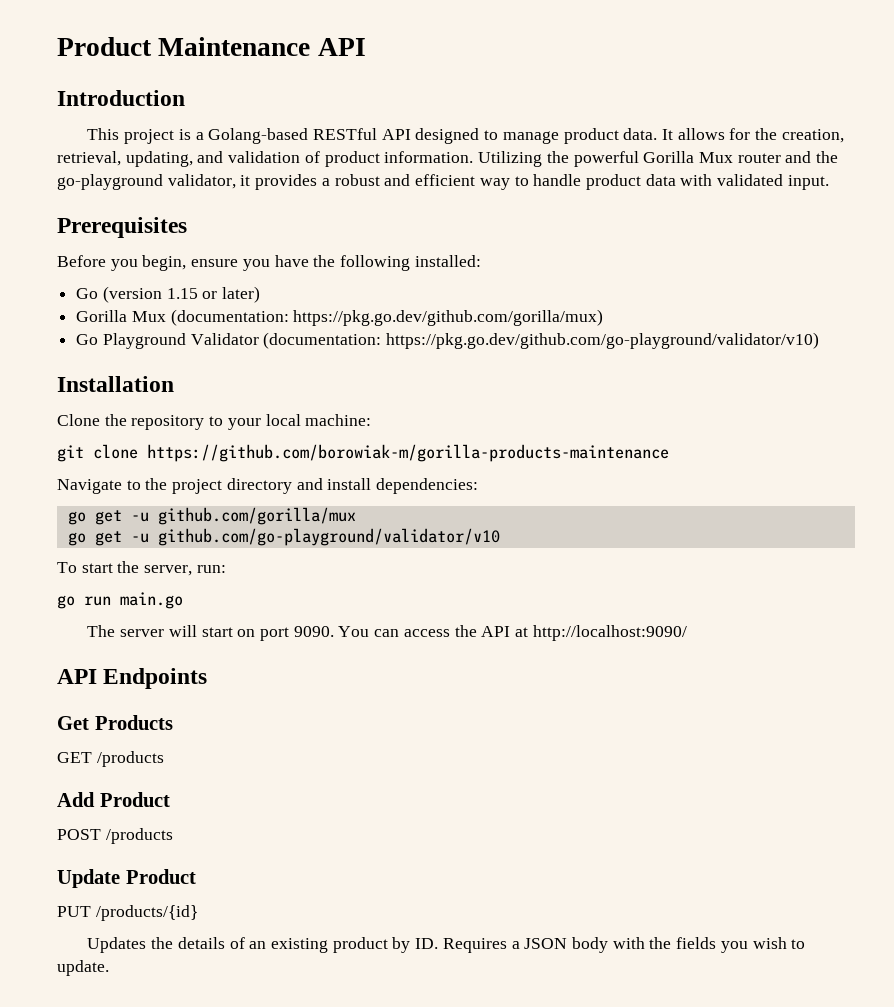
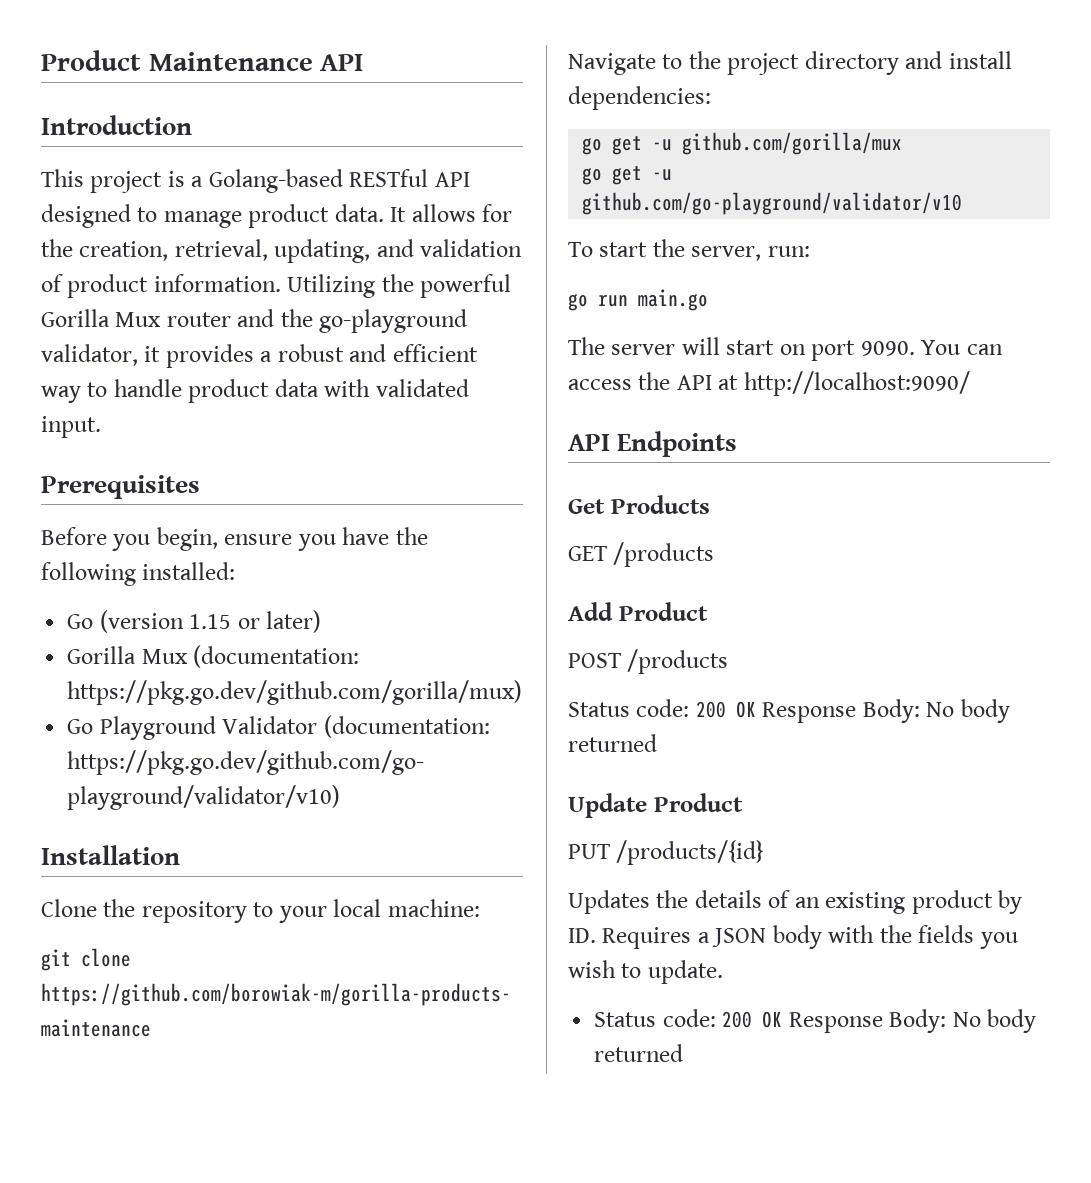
  POST /products
+ Status code: 200 OK Response Body: No body returned
  Updates the details of an existing product by ID. Requires a JSON body with the fields you wish to update.
+ Status code: 200 OK Response Body: No body returned

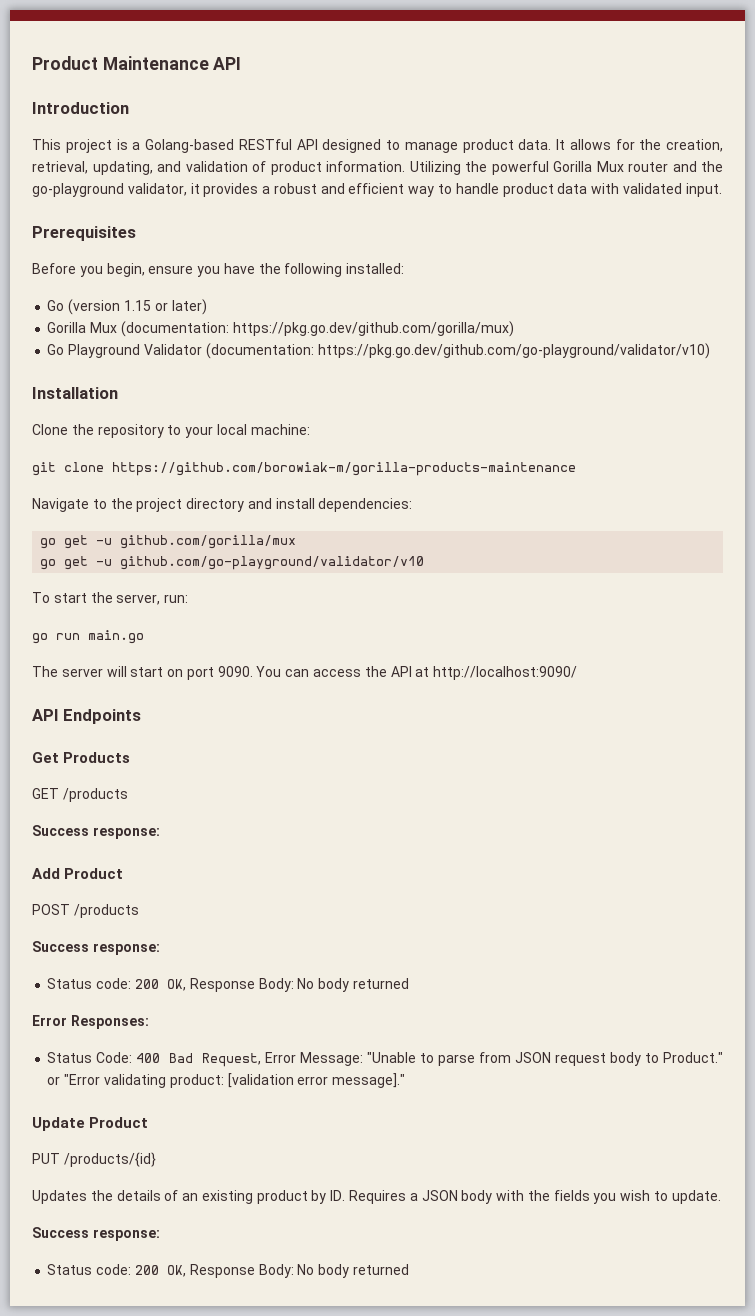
  GET /products
+ Success response:
  POST /products
- Status code: 200 OK Response Body: No body returned
+ Success response:
+ Status code: 200 OK, Response Body: No body returned
+ Error Responses:
+ Status Code: 400 Bad Request, Error Message: "Unable to parse from JSON request body to Product." or "Error validating product: [validation error message]."
  Updates the details of an existing product by ID. Requires a JSON body with the fields you wish to update.
- Status code: 200 OK Response Body: No body returned
+ Success response:
+ Status code: 200 OK, Response Body: No body returned

